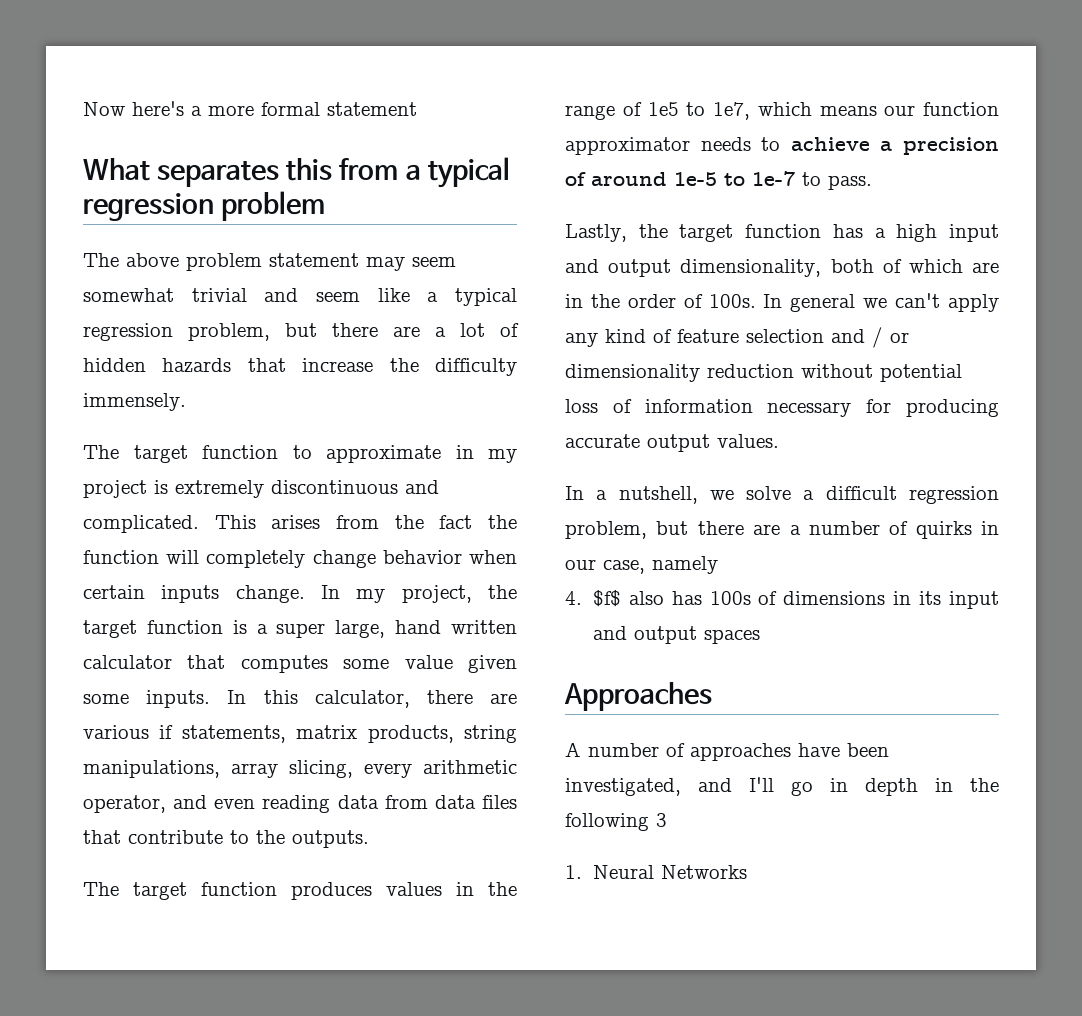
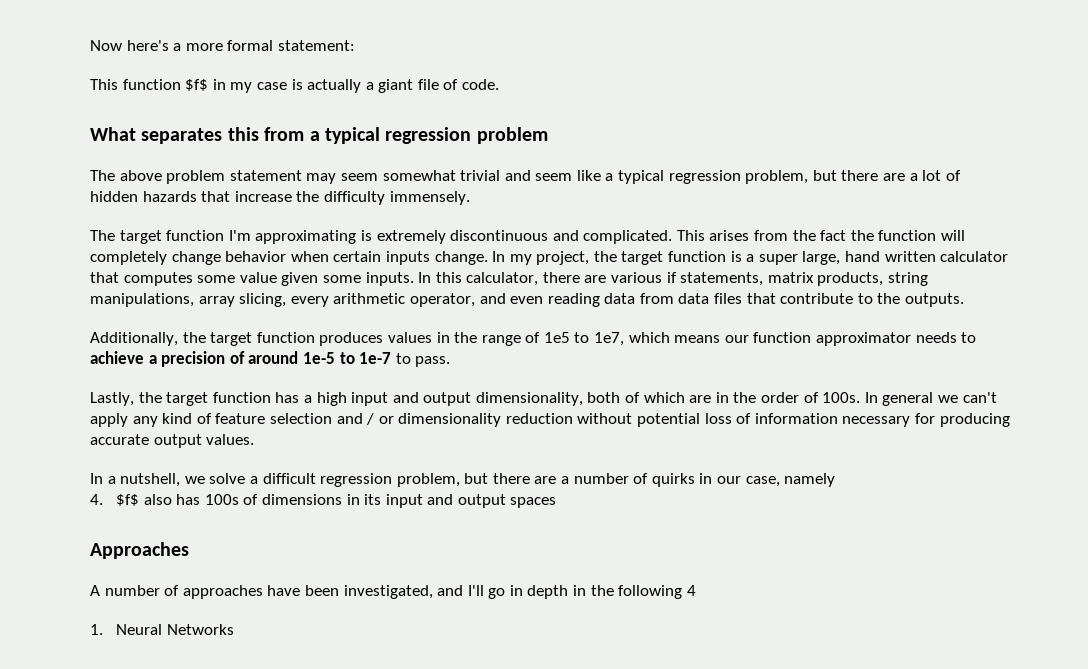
- Now here's a more formal statement
+ Now here's a more formal statement:
+ This function $f$ in my case is actually a giant file of code.
- The target function to approximate in my project is extremely discontinuous and complicated.
+ The target function I'm approximating is extremely discontinuous and complicated.
- The target function produces values in the range of 1e5 to 1e7, which means our function approximator needs to achieve a precision of around 1e-5 to 1e-7 to pass.
+ Additionally, the target function produces values in the range of 1e5 to 1e7, which means our function approximator needs to achieve a precision of around 1e-5 to 1e-7 to pass.
- A number of approaches have been investigated, and I'll go in depth in the following 3
+ A number of approaches have been investigated, and I'll go in depth in the following 4

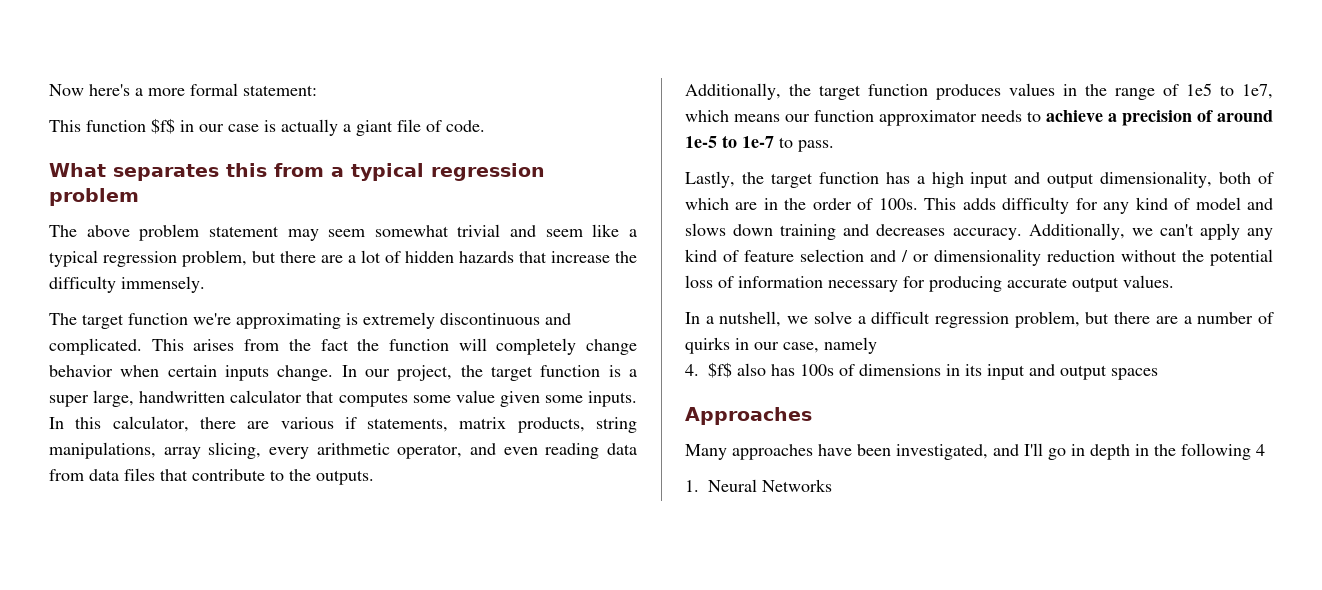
- This function $f$ in my case is actually a giant file of code.
+ This function $f$ in our case is actually a giant file of code.
- The target function I'm approximating is extremely discontinuous and complicated.
+ The target function we're approximating is extremely discontinuous and complicated.
- In my project, the target function is a super large, hand written calculator that computes some value given some inputs.
+ In our project, the target function is a super large, handwritten calculator that computes some value given some inputs.
- In general we can't apply any kind of feature selection and / or dimensionality reduction without potential loss of information necessary for producing accurate output values.
+ This adds difficulty for any kind of model and slows down training and decreases accuracy. Additionally, we can't apply any kind of feature selection and / or dimensionality reduction without the potential loss of information necessary for producing accurate output values.
- A number of approaches have been investigated, and I'll go in depth in the following 4
+ Many approaches have been investigated, and I'll go in depth in the following 4

